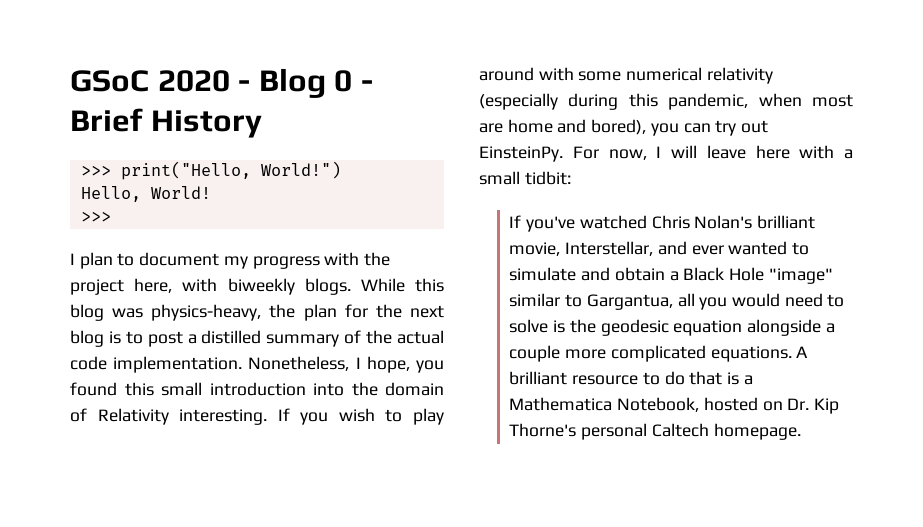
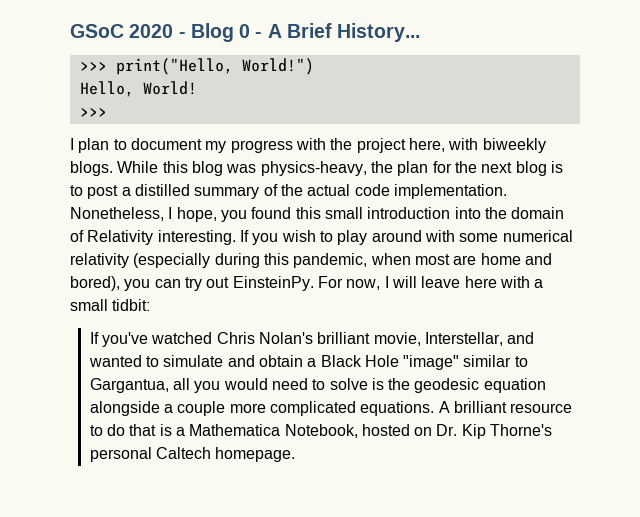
- GSoC 2020 - Blog 0 - Brief History
+ GSoC 2020 - Blog 0 - A Brief History...
- If you've watched Chris Nolan's brilliant movie, Interstellar, and ever wanted to simulate and obtain a Black Hole "image" similar to Gargantua, all you would need to solve is the geodesic equation alongside a couple more complicated equations.
+ If you've watched Chris Nolan's brilliant movie, Interstellar, and wanted to simulate and obtain a Black Hole "image" similar to Gargantua, all you would need to solve is the geodesic equation alongside a couple more complicated equations.

